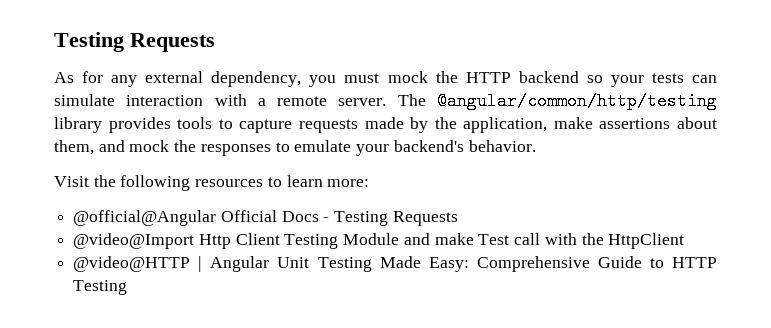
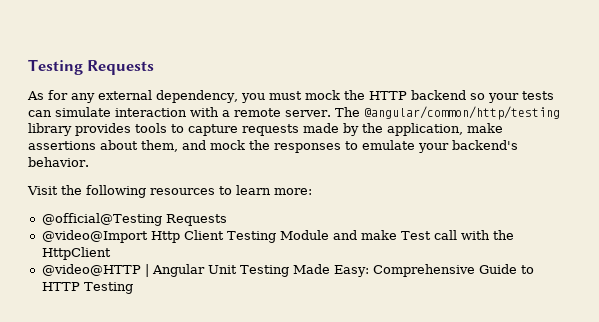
- @official@Angular Official Docs - Testing Requests
+ @official@Testing Requests

